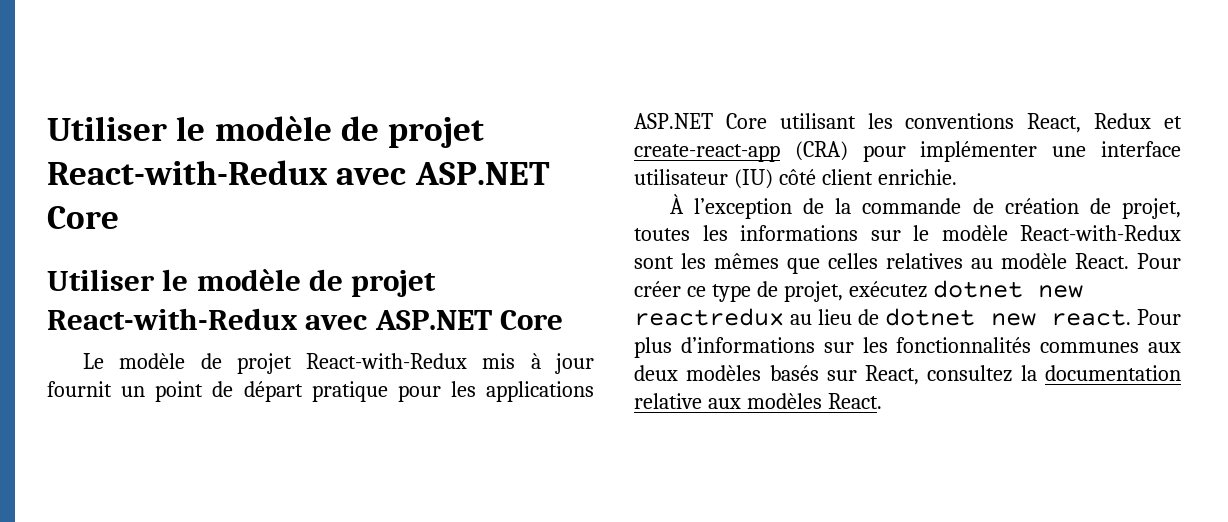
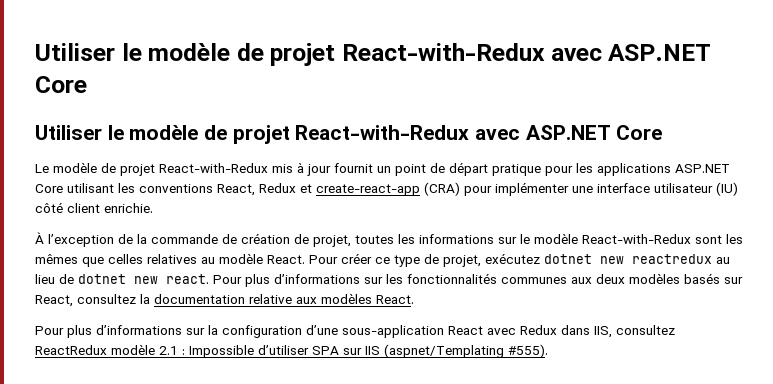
+ Pour plus d’informations sur la configuration d’une sous-application React avec Redux dans IIS, consultez ReactRedux modèle 2.1 : Impossible d’utiliser SPA sur IIS (aspnet/Templating #555).

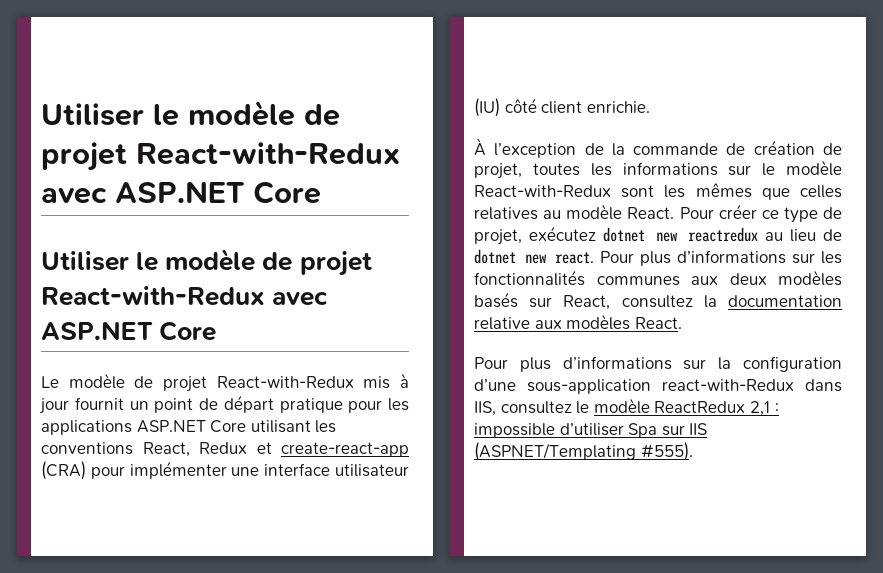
- Pour plus d’informations sur la configuration d’une sous-application React avec Redux dans IIS, consultez ReactRedux modèle 2.1 : Impossible d’utiliser SPA sur IIS (aspnet/Templating #555).
+ Pour plus d’informations sur la configuration d’une sous-application react-with-Redux dans IIS, consultez le modèle ReactRedux 2,1 : impossible d’utiliser Spa sur IIS (ASPNET/Templating #555).

